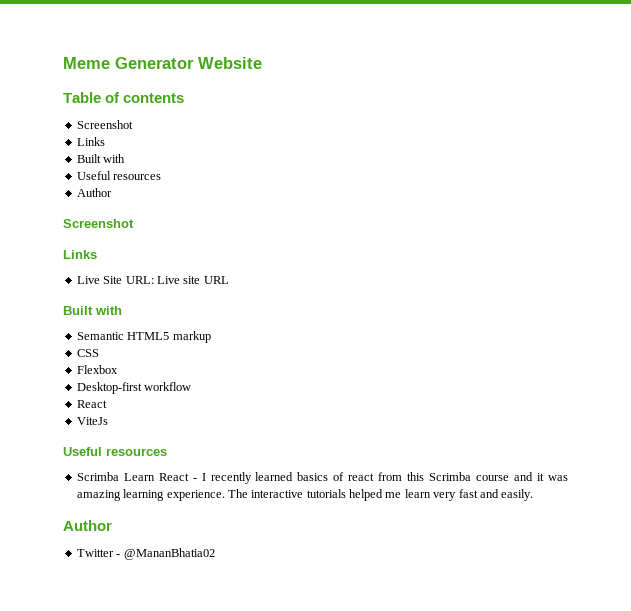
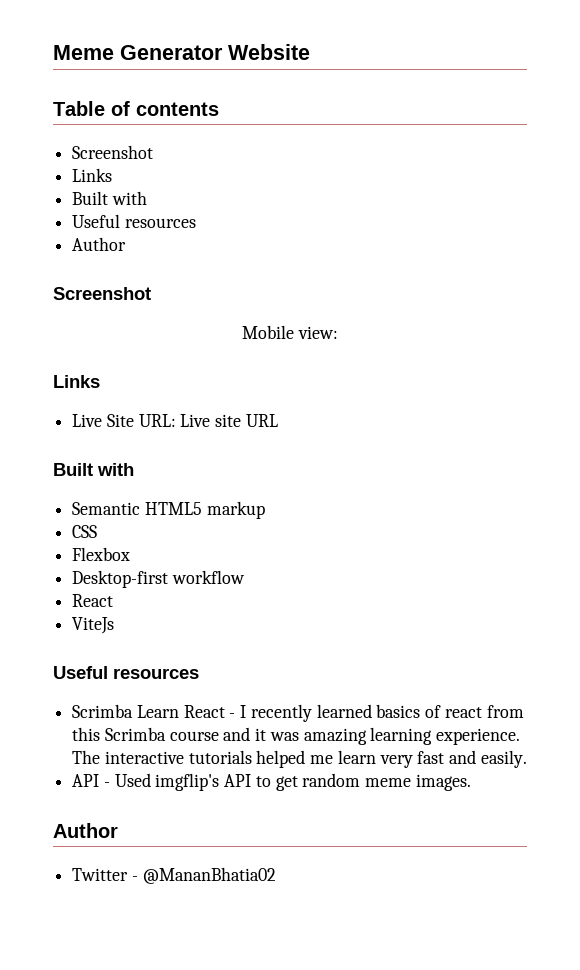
+ Mobile view:
+ API - Used imgflip's API to get random meme images.

